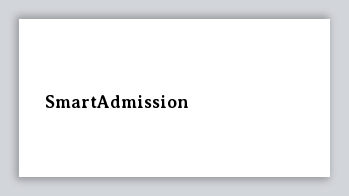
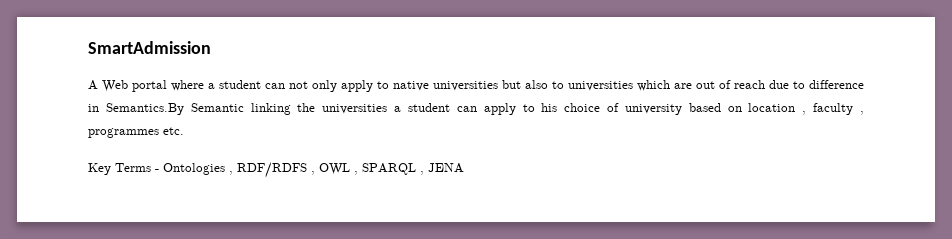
+ A Web portal where a student can not only apply to native universities but also to universities which are out of reach due to difference in Semantics.By Semantic linking the universities a student can apply to his choice of university based on location , faculty , programmes etc.
+ Key Terms - Ontologies , RDF/RDFS , OWL , SPARQL , JENA

